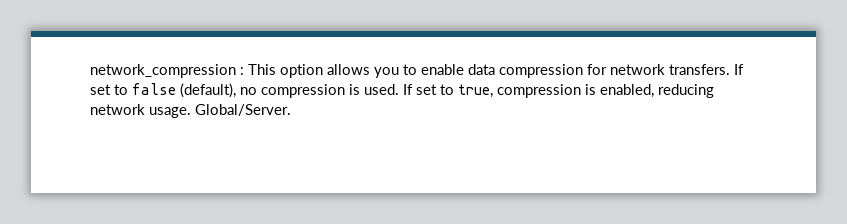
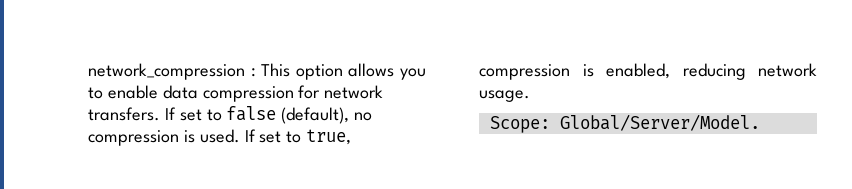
- If set to true, compression is enabled, reducing network usage. Global/Server.
+ If set to true, compression is enabled, reducing network usage.
+ Scope: Global/Server/Model.

